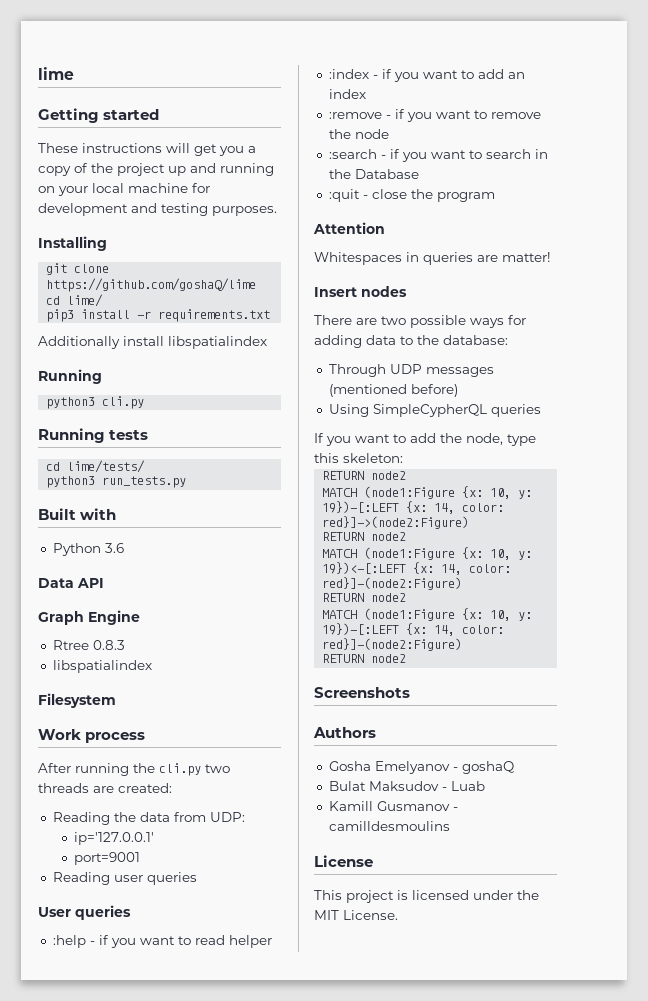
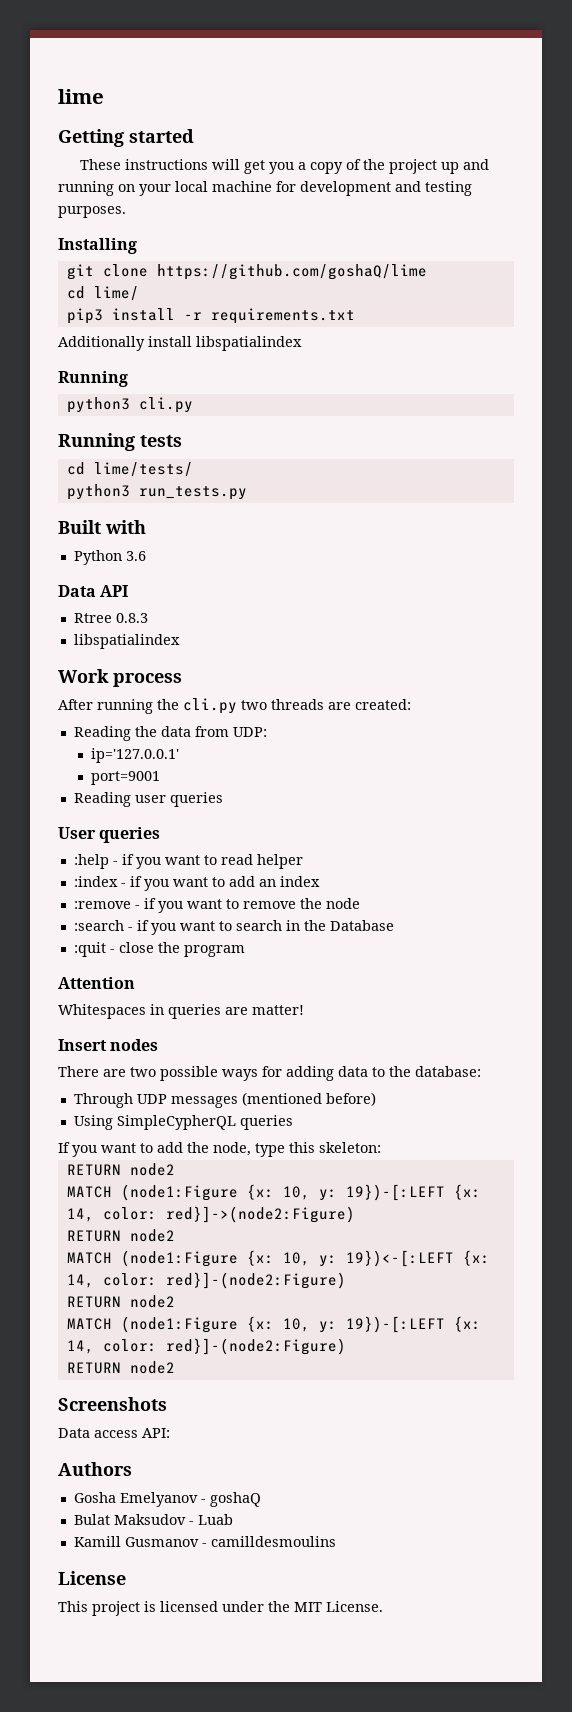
- Graph Engine
- Filesystem
+ Data access API:

